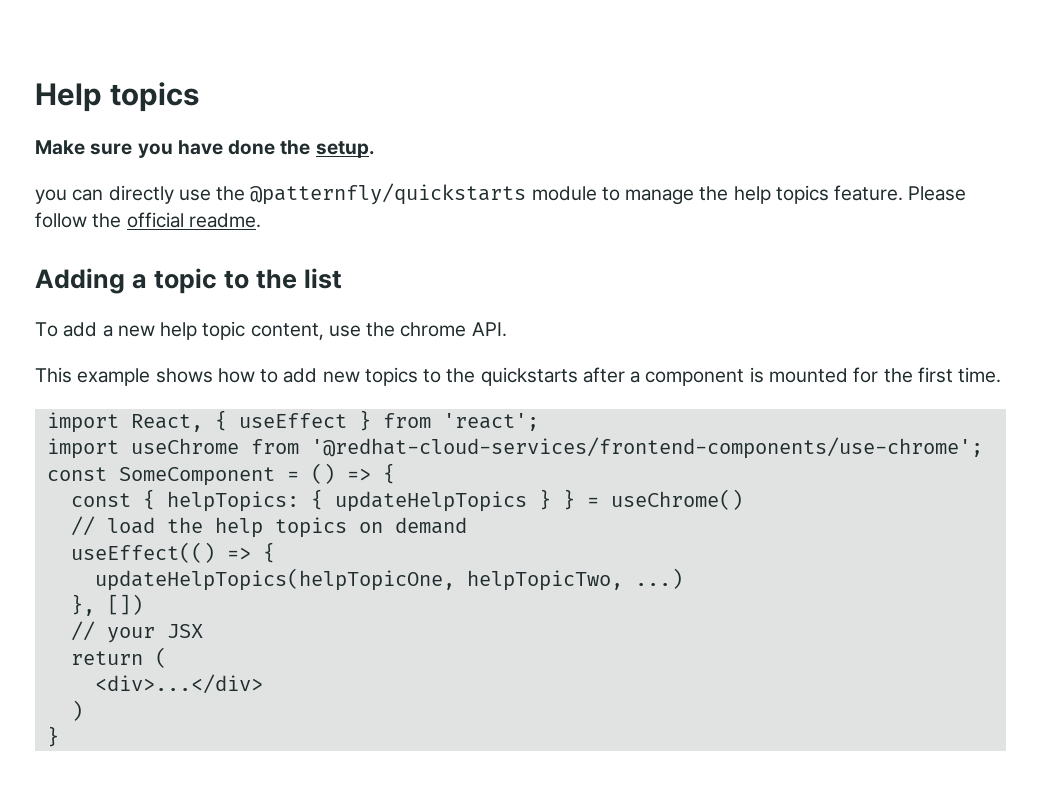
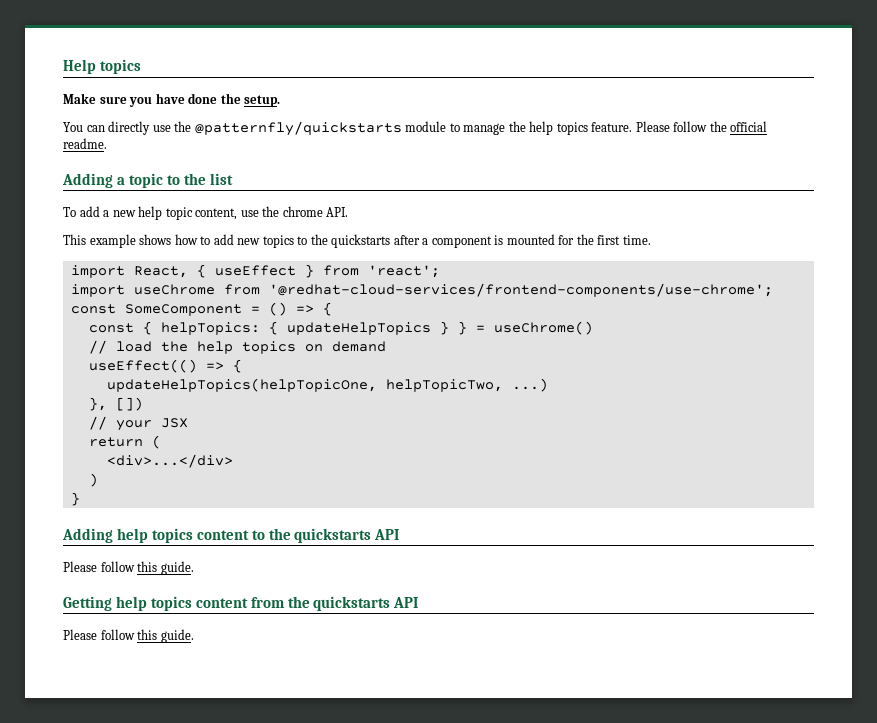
- you can directly use the @patternfly/quickstarts module to manage the help topics feature.
+ You can directly use the @patternfly/quickstarts module to manage the help topics feature.
+ Adding help topics content to the quickstarts API
+ Please follow this guide.
+ Getting help topics content from the quickstarts API
+ Please follow this guide.

